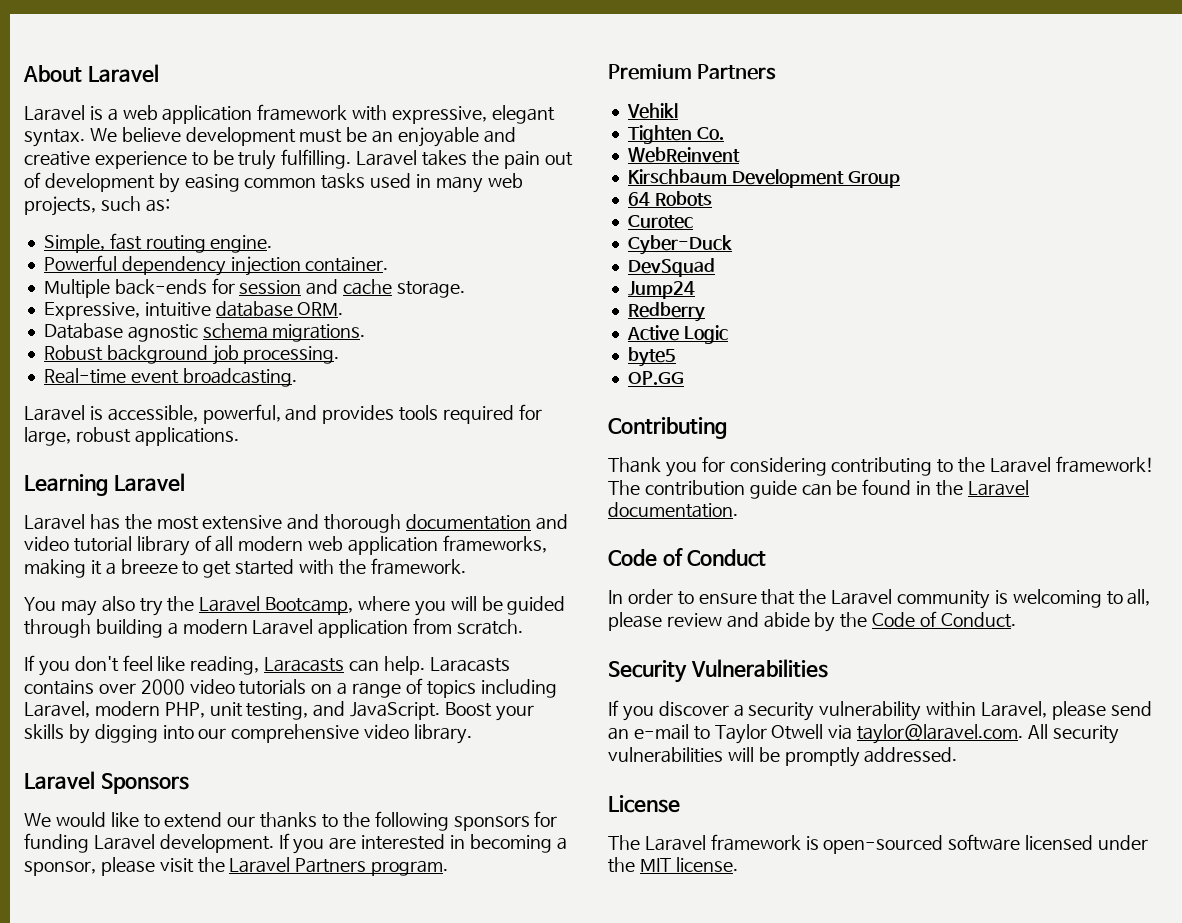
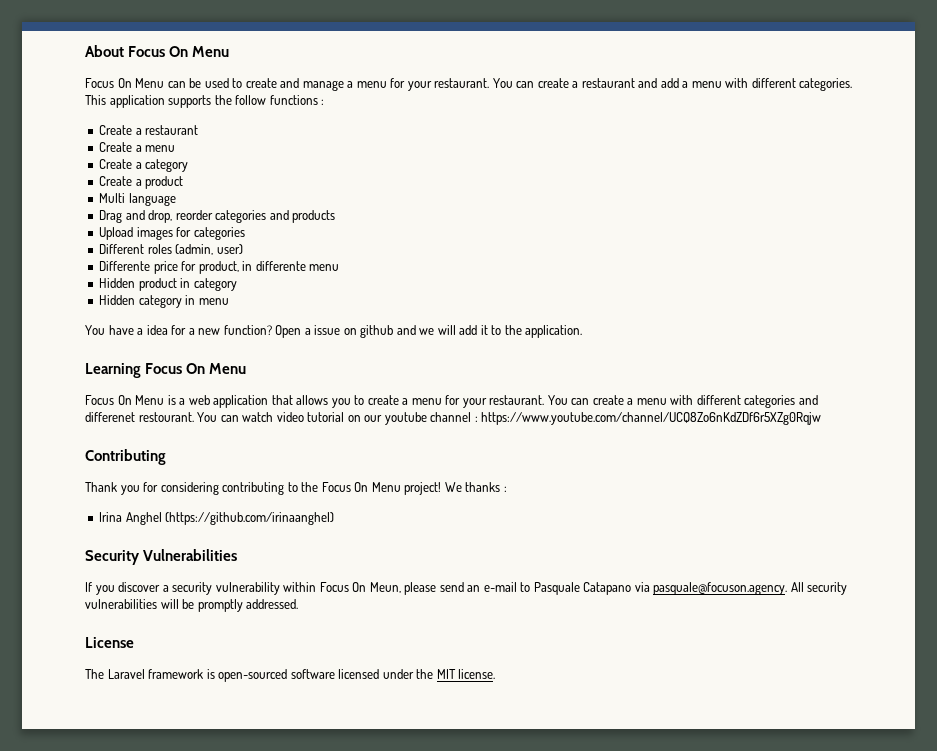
- About Laravel
- Laravel is a web application framework with expressive, elegant syntax. We believe development must be an enjoyable and creative experience to be truly fulfilling. Laravel takes the pain out of development by easing common tasks used in many web projects, such as:
- Simple, fast routing engine.
- Powerful dependency injection container.
- Multiple back-ends for session and cache storage.
- Expressive, intuitive database ORM.
- Database agnostic schema migrations.
- Robust background job processing.
- Real-time event broadcasting.
- Laravel is accessible, powerful, and provides tools required for large, robust applications.
- Learning Laravel
- Laravel has the most extensive and thorough documentation and video tutorial library of all modern web application frameworks, making it a breeze to get started with the framework.
- You may also try the Laravel Bootcamp, where you will be guided through building a modern Laravel application from scratch.
- If you don't feel like reading, Laracasts can help. Laracasts contains over 2000 video tutorials on a range of topics including Laravel, modern PHP, unit testing, and JavaScript. Boost your skills by digging into our comprehensive video library.
- Laravel Sponsors
- We would like to extend our thanks to the following sponsors for funding Laravel development. If you are interested in becoming a sponsor, please visit the Laravel Partners program.
- Premium Partners
- Vehikl
- Tighten Co.
- WebReinvent
- Kirschbaum Development Group
- 64 Robots
- Curotec
- Cyber-Duck
- DevSquad
- Jump24
- Redberry
- Active Logic
- byte5
- OP.GG
+ About Focus On Menu
+ Focus On Menu can be used to create and manage a menu for your restaurant. You can create a restaurant and add a menu with different categories. This application supports the follow functions :
+ Create a restaurant
+ Create a menu
+ Create a category
+ Create a product
+ Multi language
+ Drag and drop, reorder categories and products
+ Upload images for categories
+ Different roles (admin, user)
+ Differente price for product, in differente menu
+ Hidden product in category
+ Hidden category in menu
+ You have a idea for a new function? Open a issue on github and we will add it to the application.
+ Learning Focus On Menu
+ Focus On Menu is a web application that allows you to create a menu for your restaurant. You can create a menu with different categories and differenet restourant. You can watch video tutorial on our youtube channel : https://www.youtube.com/channel/UCQ8Zo6nKdZDf6r5XZg0Rqjw
- Thank you for considering contributing to the Laravel framework! The contribution guide can be found in the Laravel documentation.
- Code of Conduct
- In order to ensure that the Laravel community is welcoming to all, please review and abide by the Code of Conduct.
+ Thank you for considering contributing to the Focus On Menu project! We thanks :
+ Irina Anghel (https://github.com/irinaanghel)
- If you discover a security vulnerability within Laravel, please send an e-mail to Taylor Otwell via taylor@laravel.com. All security vulnerabilities will be promptly addressed.
+ If you discover a security vulnerability within Focus On Meun, please send an e-mail to Pasquale Catapano via pasquale@focuson.agency. All security vulnerabilities will be promptly addressed.

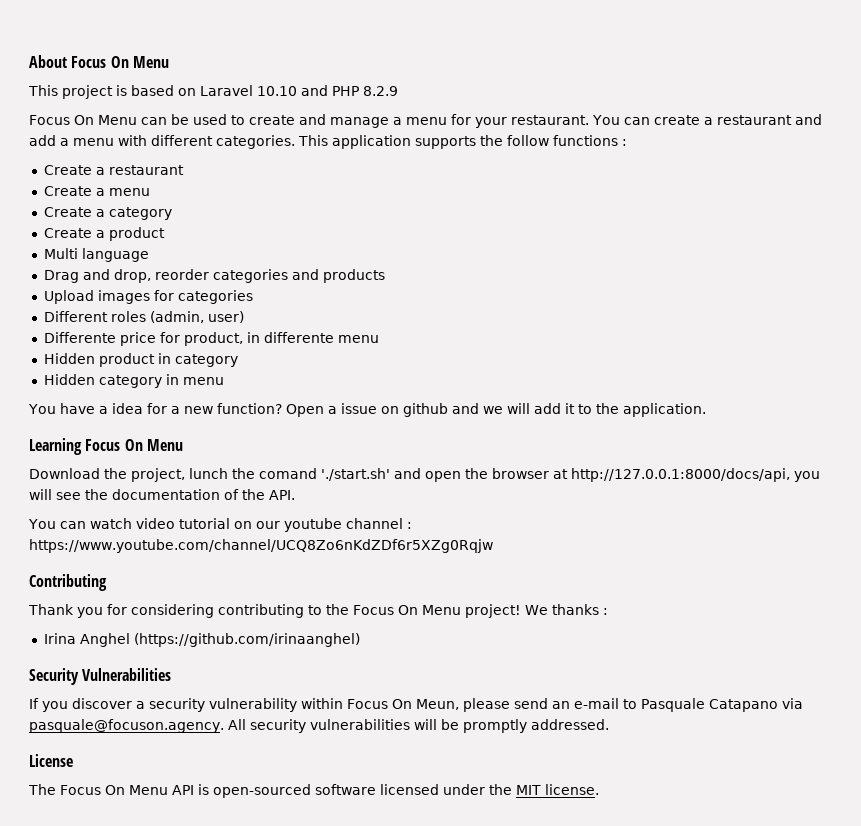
+ This project is based on Laravel 10.10 and PHP 8.2.9
- Focus On Menu is a web application that allows you to create a menu for your restaurant. You can create a menu with different categories and differenet restourant. You can watch video tutorial on our youtube channel : https://www.youtube.com/channel/UCQ8Zo6nKdZDf6r5XZg0Rqjw
+ Download the project, lunch the comand './start.sh' and open the browser at http://127.0.0.1:8000/docs/api, you will see the documentation of the API.
+ You can watch video tutorial on our youtube channel : https://www.youtube.com/channel/UCQ8Zo6nKdZDf6r5XZg0Rqjw
- The Laravel framework is open-sourced software licensed under the MIT license.
+ The Focus On Menu API is open-sourced software licensed under the MIT license.

